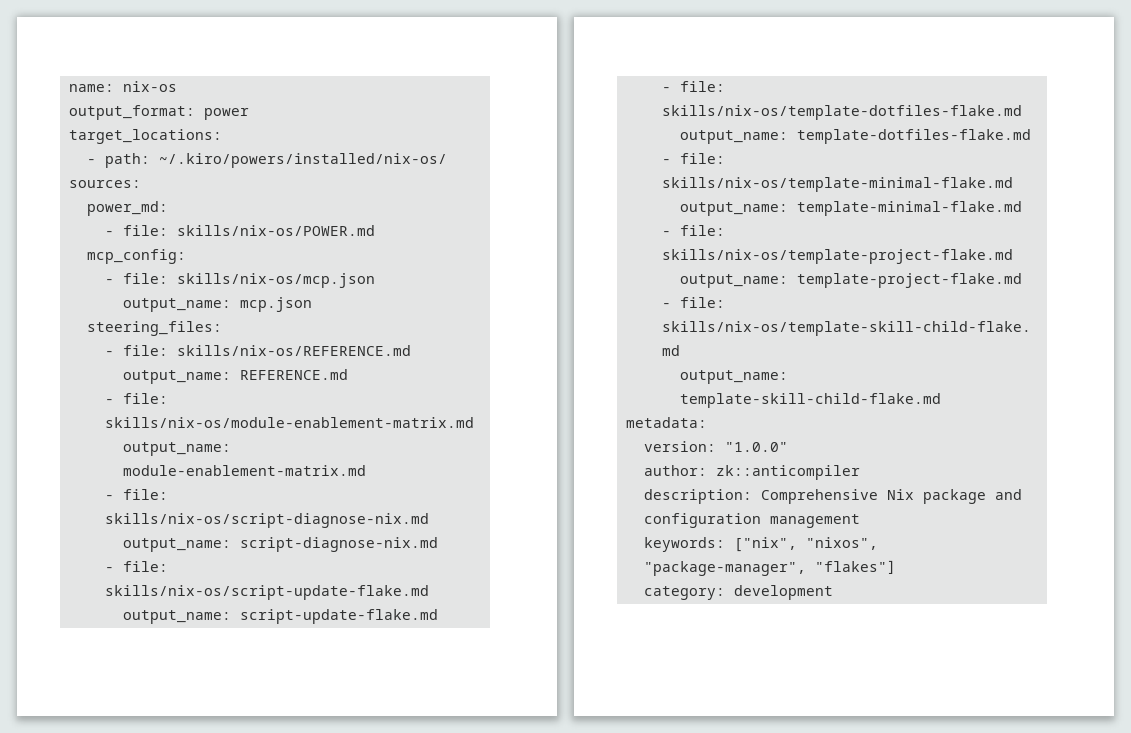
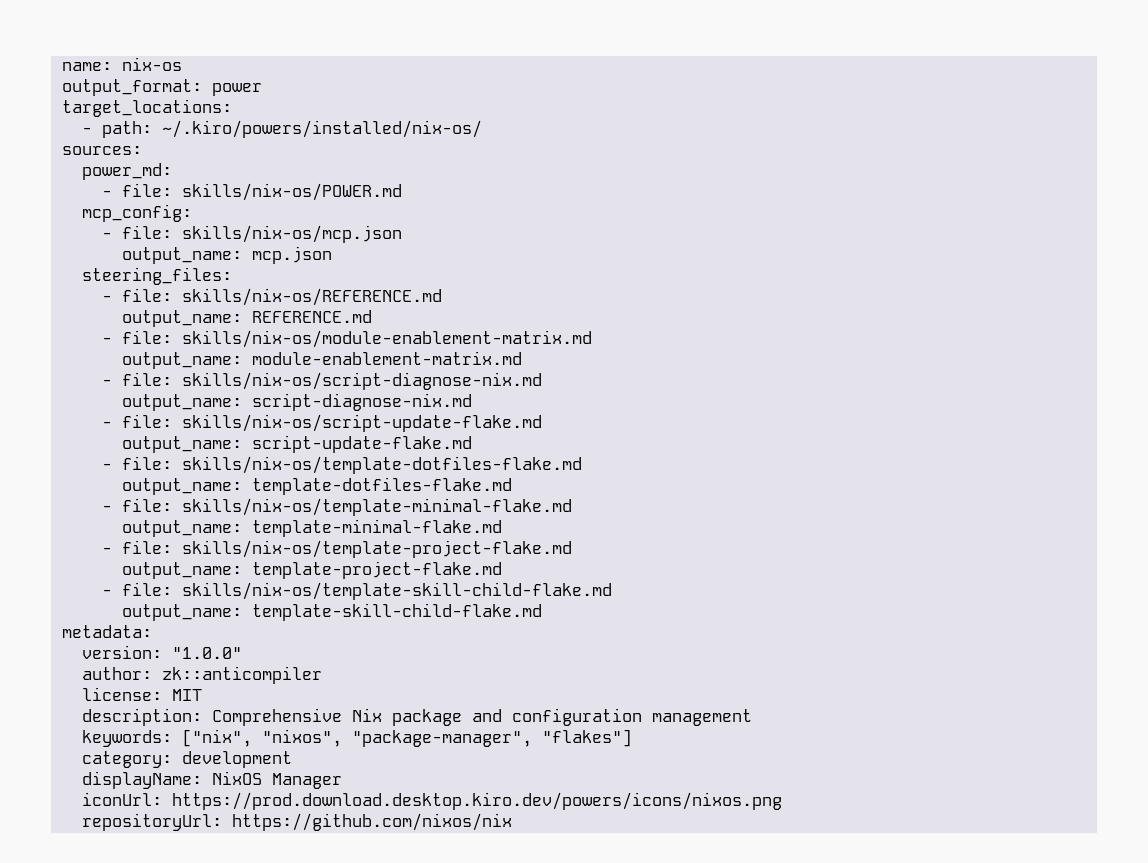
+ license: MIT
+ displayName: NixOS Manager
+ iconUrl: https://prod.download.desktop.kiro.dev/powers/icons/nixos.png
+ repositoryUrl: https://github.com/nixos/nix

